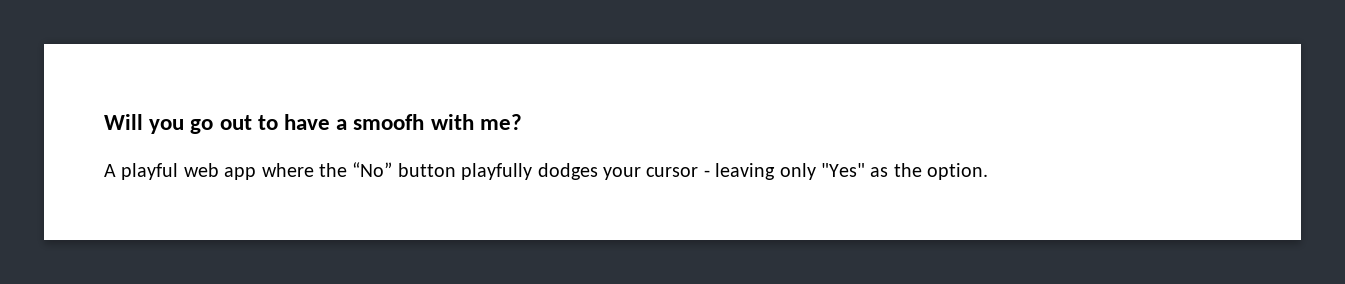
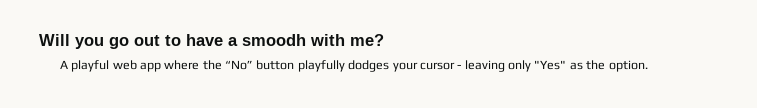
- Will you go out to have a smoofh with me?
+ Will you go out to have a smoodh with me?

